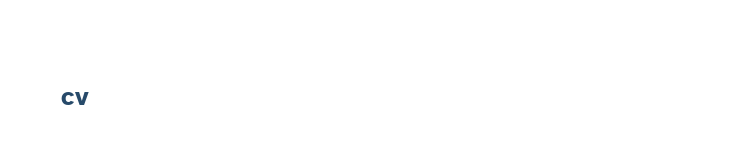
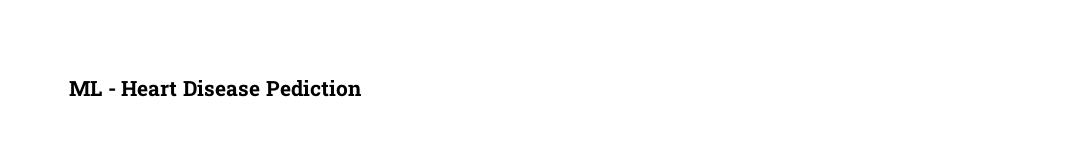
- cv
+ ML - Heart Disease Pediction

